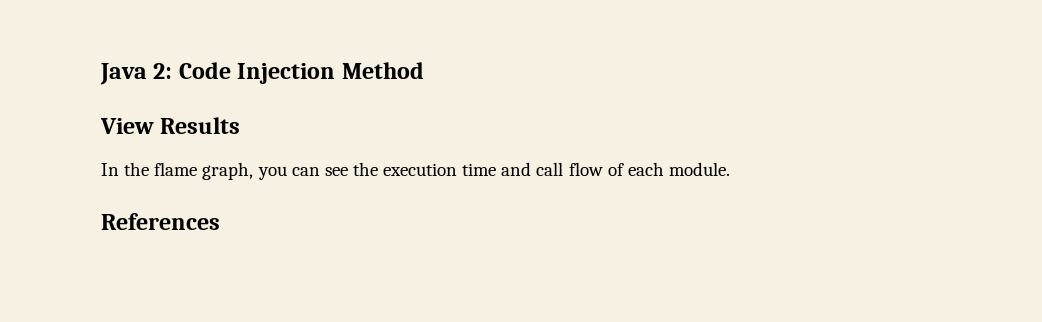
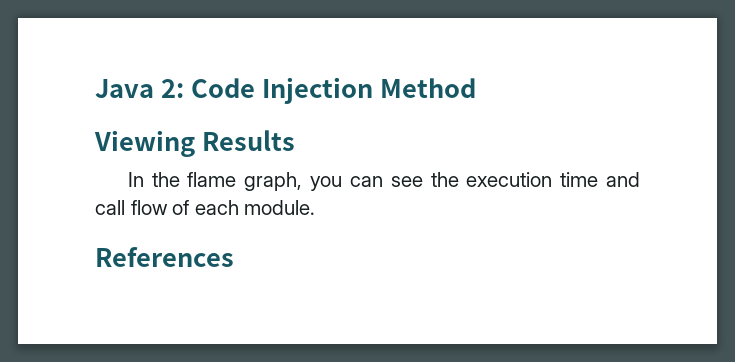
- View Results
+ Viewing Results

